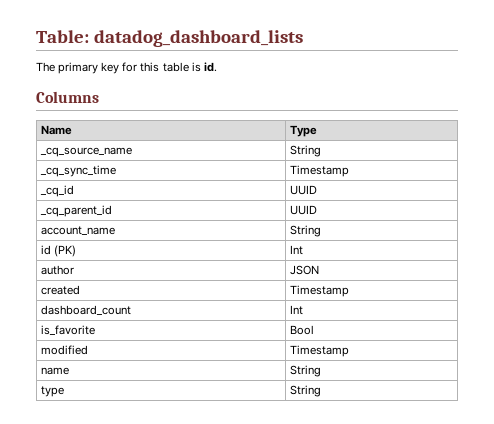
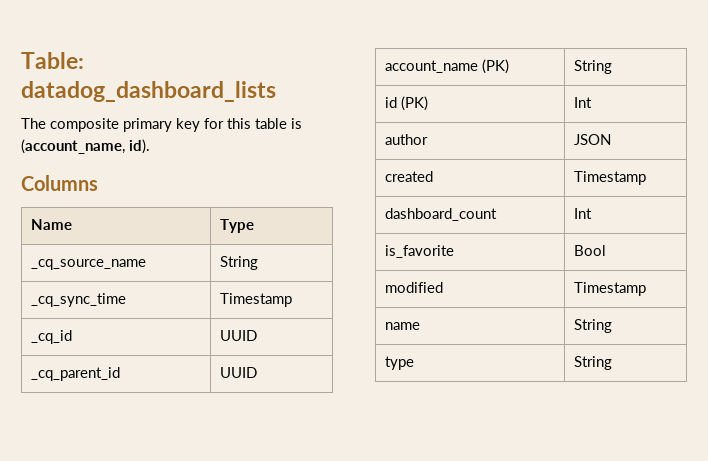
- The primary key for this table is id.
+ The composite primary key for this table is (account_name, id).
- account_name | String
+ account_name (PK) | String

